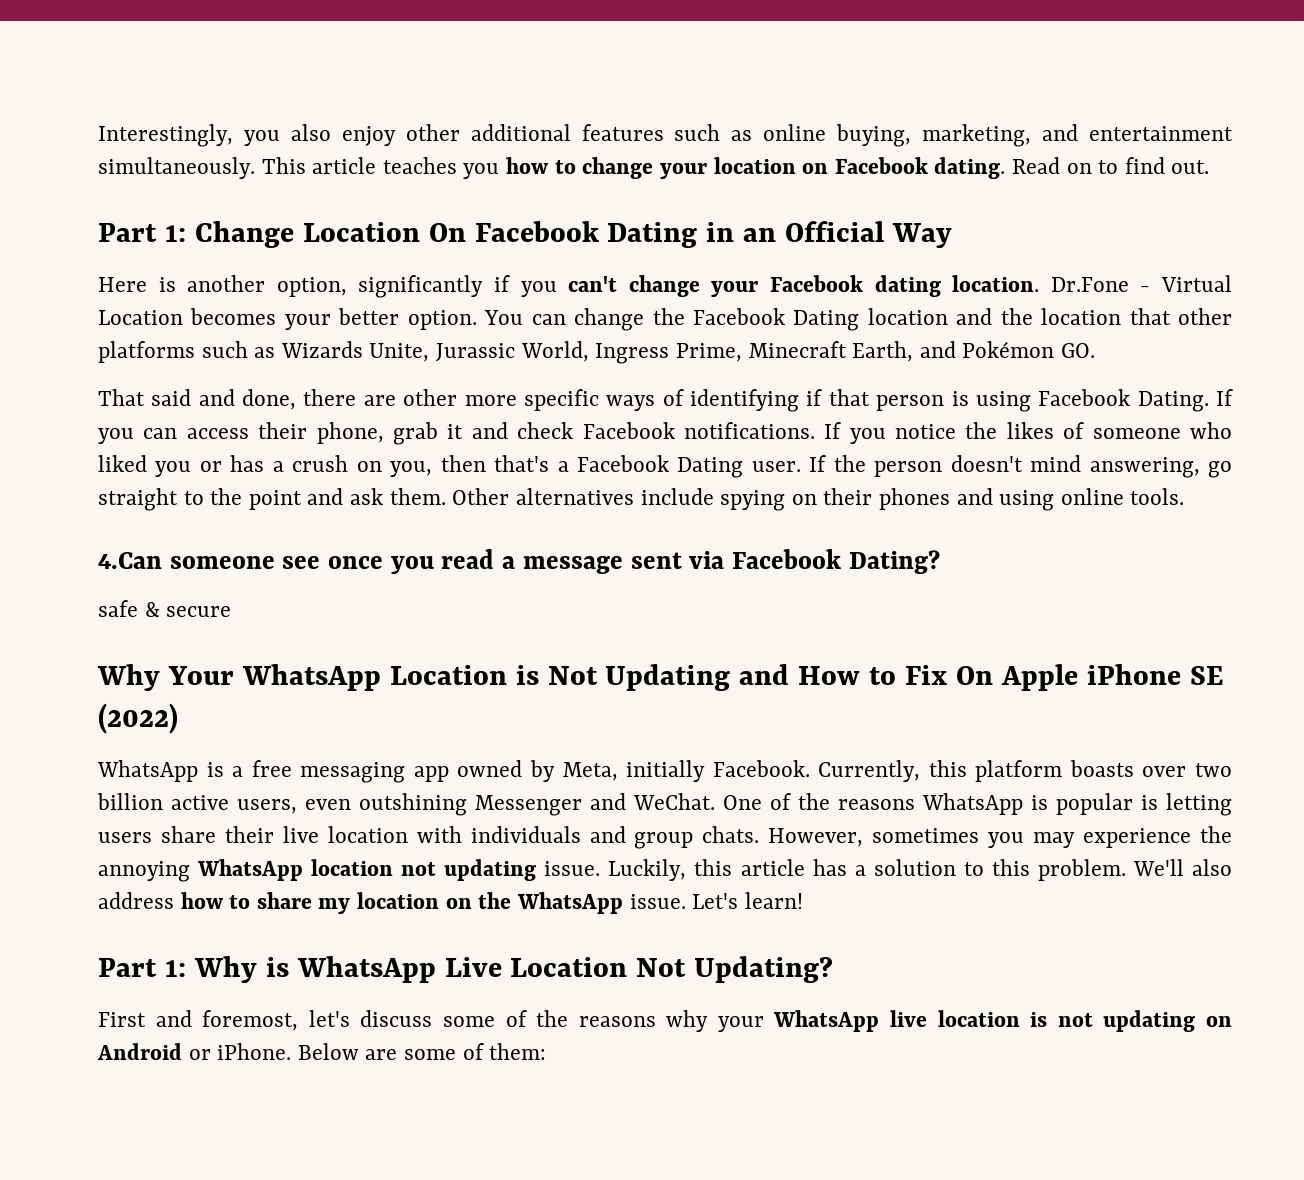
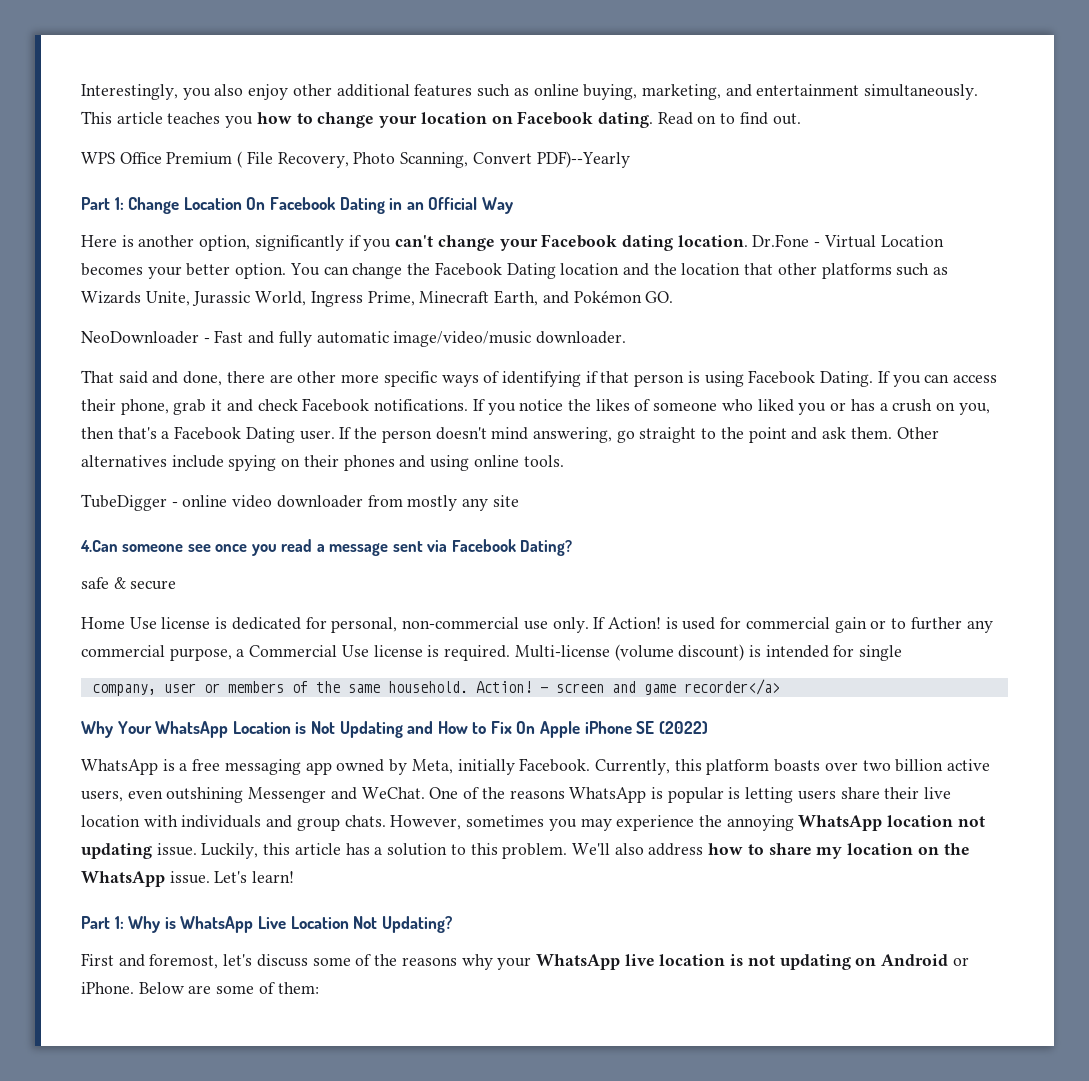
+ WPS Office Premium ( File Recovery, Photo Scanning, Convert PDF)--Yearly
+ NeoDownloader - Fast and fully automatic image/video/music downloader.
+ TubeDigger - online video downloader from mostly any site
+ Home Use license is dedicated for personal, non-commercial use only. If Action! is used for commercial gain or to further any commercial purpose, a Commercial Use license is required. Multi-license (volume discount) is intended for single
+ company, user or members of the same household. Action! - screen and game recorder</a>

